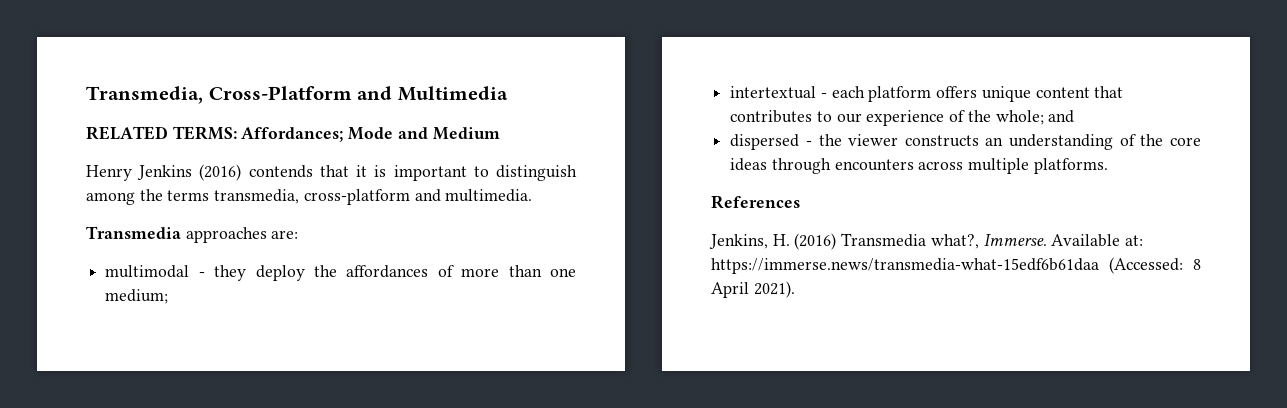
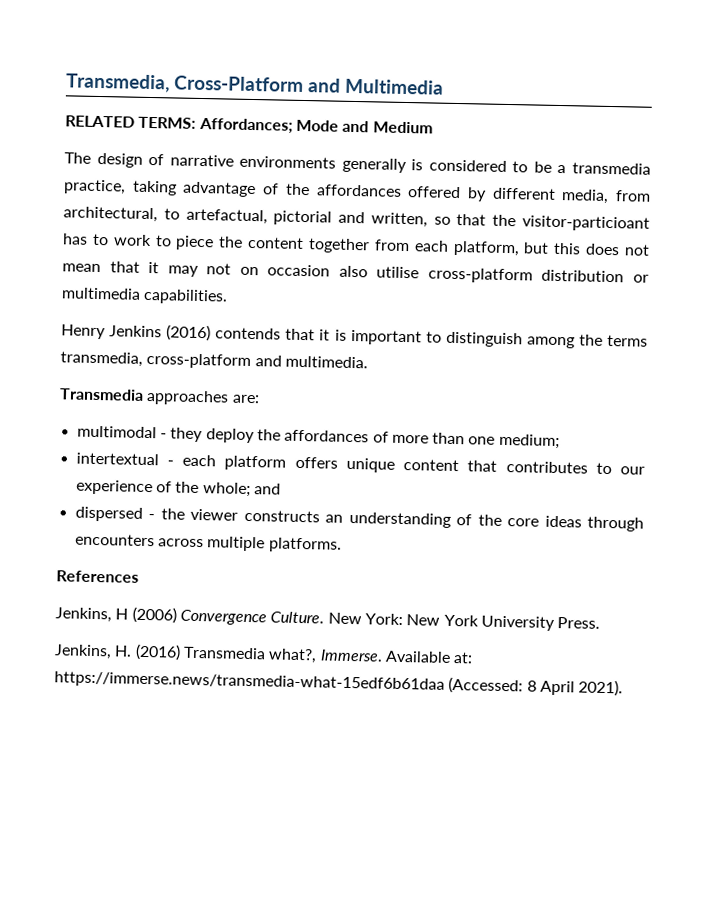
+ The design of narrative environments generally is considered to be a transmedia practice, taking advantage of the affordances offered by different media, from architectural, to artefactual, pictorial and written, so that the visitor-particioant has to work to piece the content together from each platform, but this does not mean that it may not on occasion also utilise cross-platform distribution or multimedia capabilities.
+ Jenkins, H (2006) Convergence Culture. New York: New York University Press.

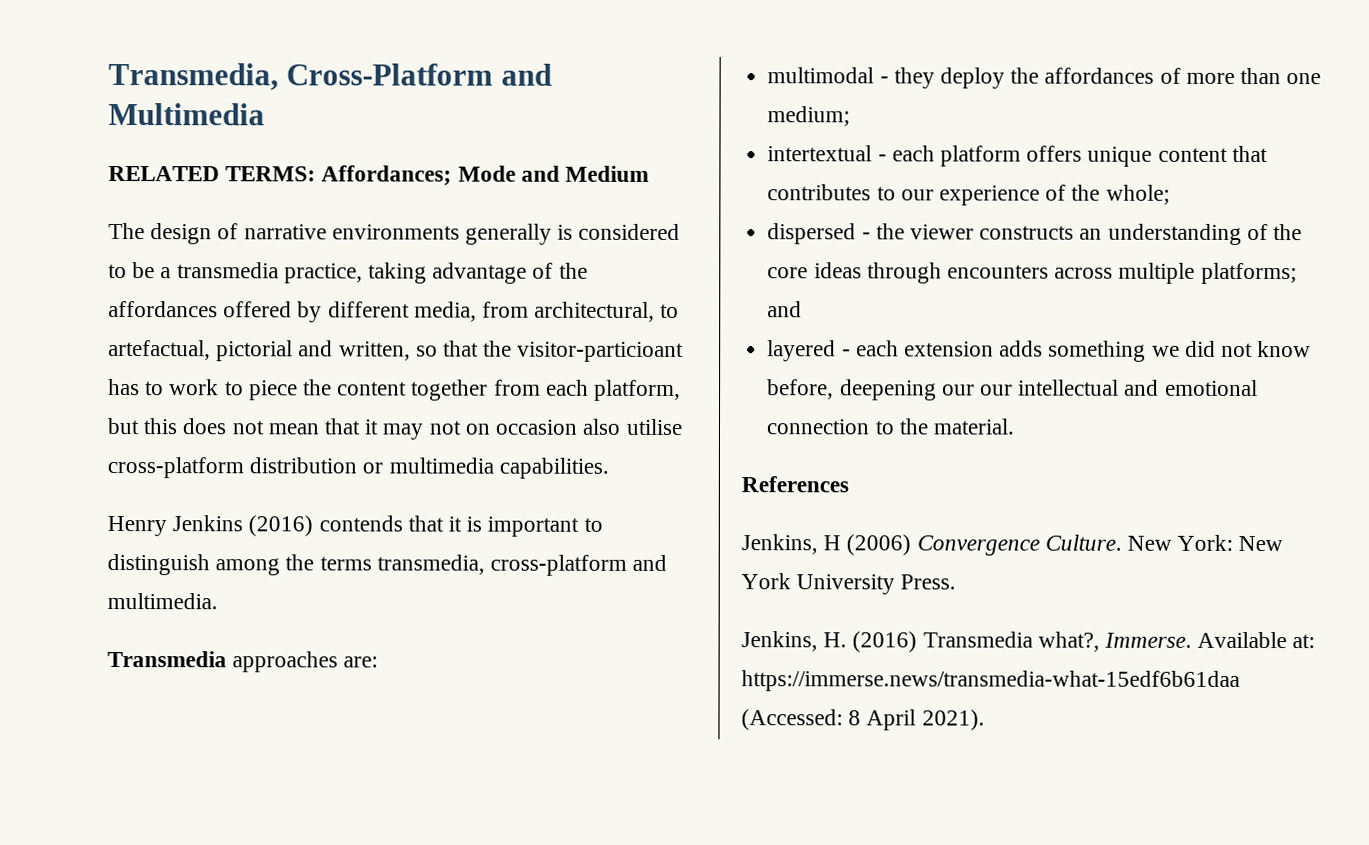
- intertextual - each platform offers unique content that contributes to our experience of the whole; and
+ intertextual - each platform offers unique content that contributes to our experience of the whole;
- dispersed - the viewer constructs an understanding of the core ideas through encounters across multiple platforms.
+ dispersed - the viewer constructs an understanding of the core ideas through encounters across multiple platforms; and
+ layered - each extension adds something we did not know before, deepening our our intellectual and emotional connection to the material.

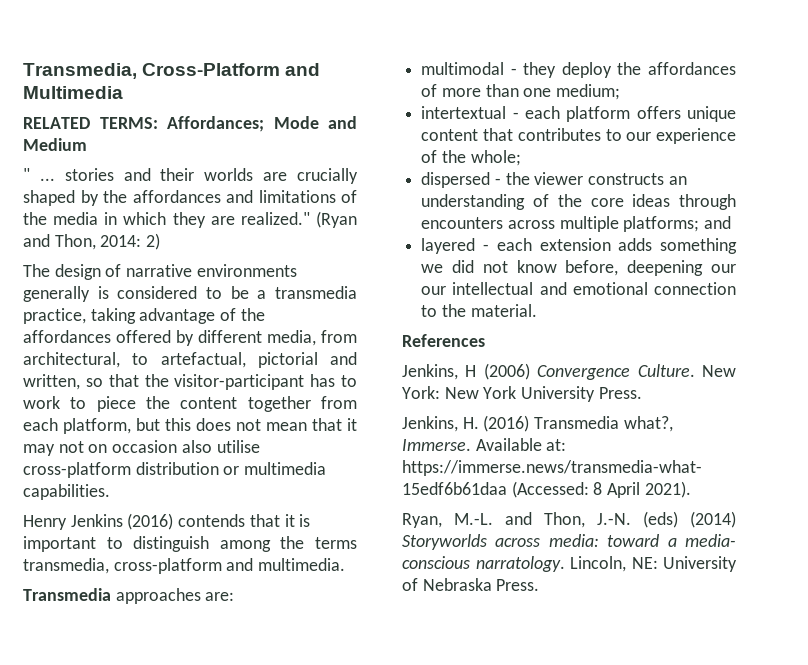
+ " ... stories and their worlds are crucially shaped by the affordances and limitations of the media in which they are realized." (Ryan and Thon, 2014: 2)
- The design of narrative environments generally is considered to be a transmedia practice, taking advantage of the affordances offered by different media, from architectural, to artefactual, pictorial and written, so that the visitor-particioant has to work to piece the content together from each platform, but this does not mean that it may not on occasion also utilise cross-platform distribution or multimedia capabilities.
+ The design of narrative environments generally is considered to be a transmedia practice, taking advantage of the affordances offered by different media, from architectural, to artefactual, pictorial and written, so that the visitor-participant has to work to piece the content together from each platform, but this does not mean that it may not on occasion also utilise cross-platform distribution or multimedia capabilities.
+ Ryan, M.-L. and Thon, J.-N. (eds) (2014) Storyworlds across media: toward a media- conscious narratology. Lincoln, NE: University of Nebraska Press.

